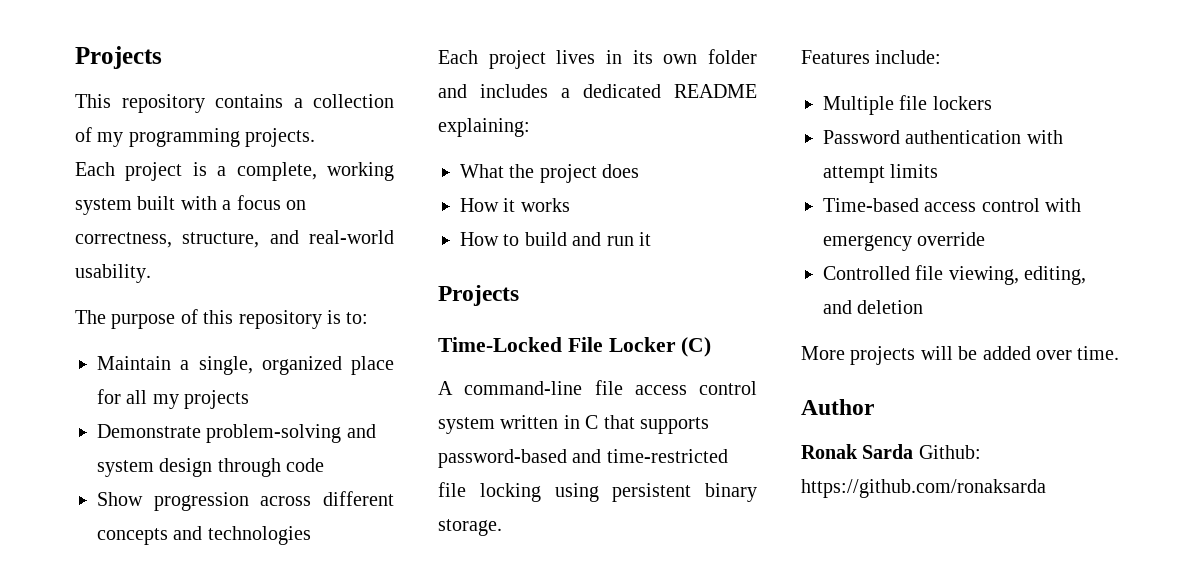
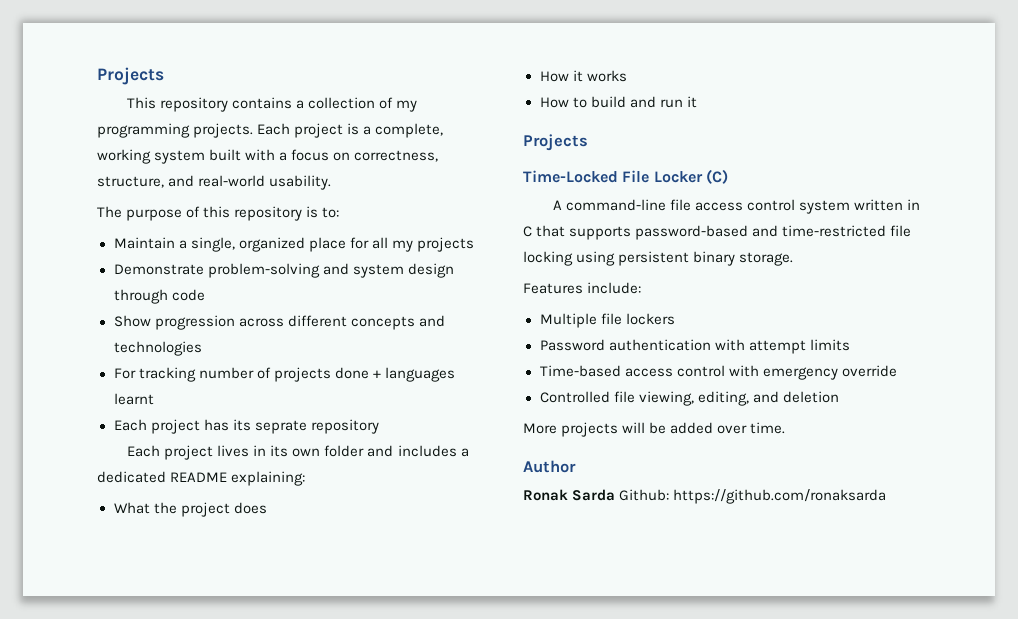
- This repository contains a collection of my programming projects.
- Each project is a complete, working system built with a focus on correctness, structure, and real-world usability.
+ This repository contains a collection of my programming projects. Each project is a complete, working system built with a focus on correctness, structure, and real-world usability.
+ For tracking number of projects done + languages learnt
+ Each project has its seprate repository

